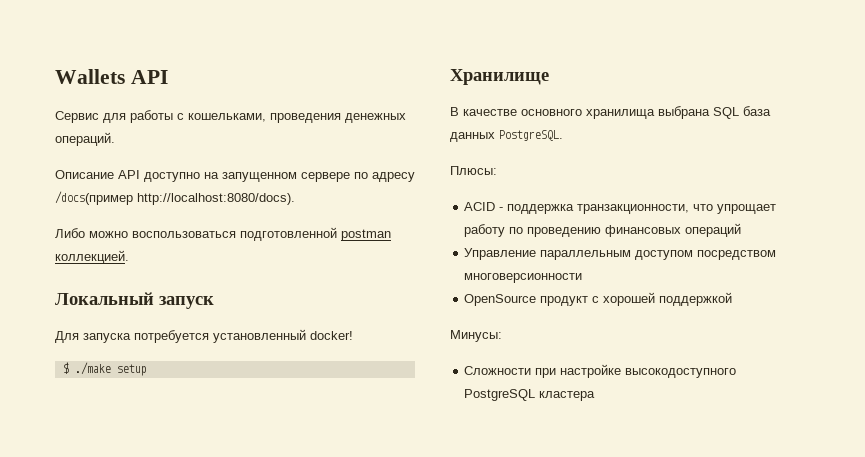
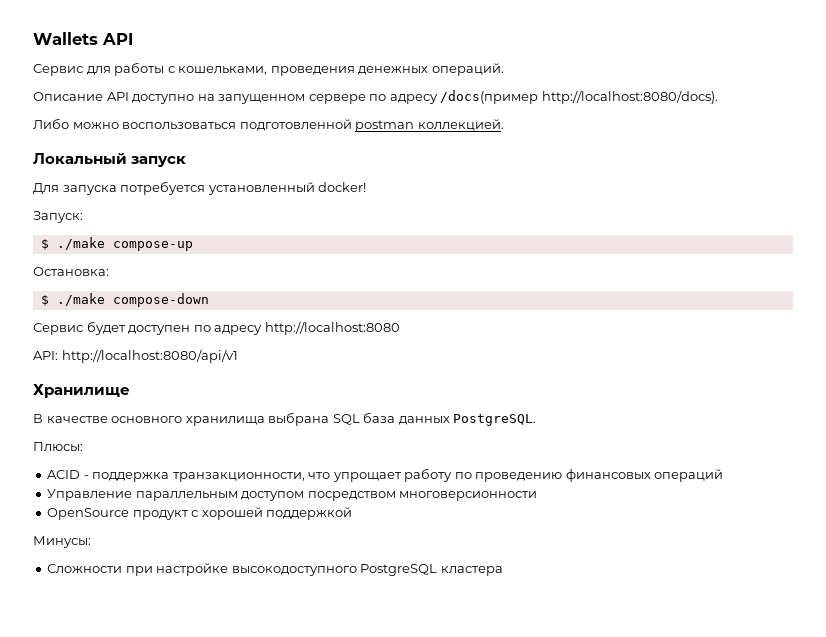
- $ ./make setup
+ Запуск:
+ $ ./make compose-up
+ Остановка:
+ $ ./make compose-down
+ Сервис будет доступен по адресу http://localhost:8080
+ API: http://localhost:8080/api/v1

